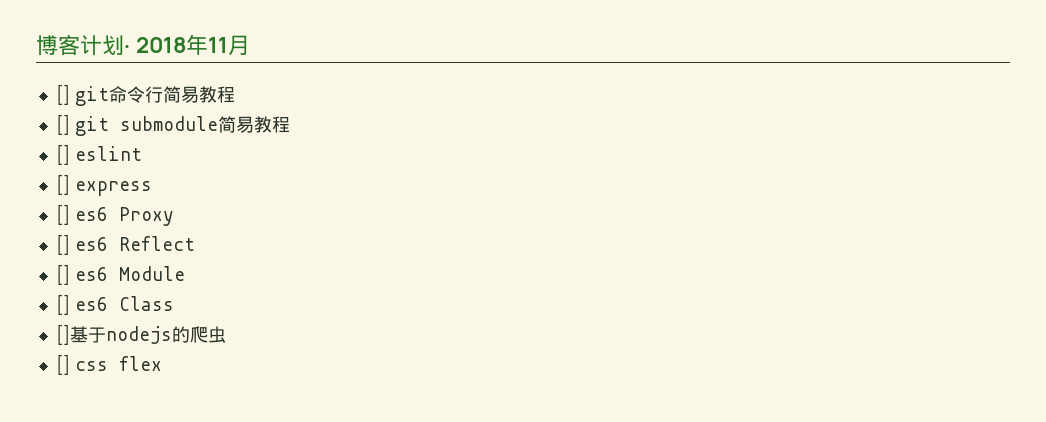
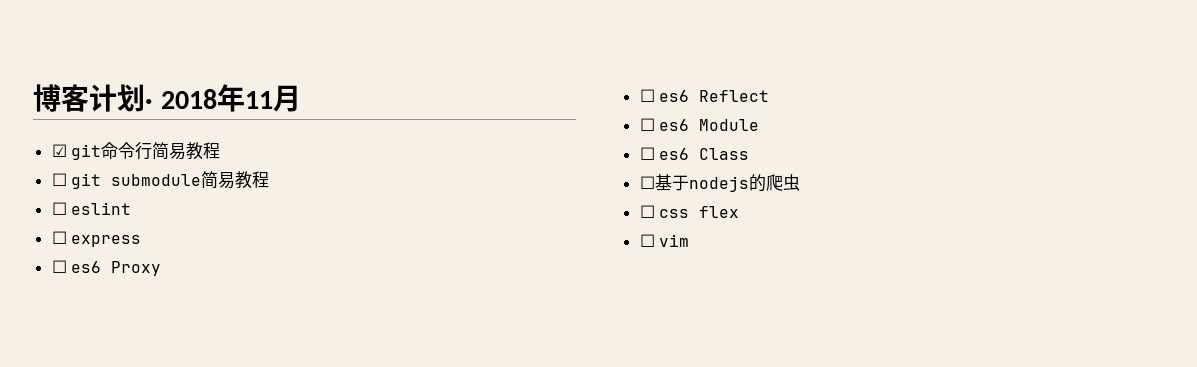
- [] git命令行简易教程
+ ☑ git命令行简易教程
- [] git submodule简易教程
+ ☐ git submodule简易教程
- [] eslint
+ ☐ eslint
- [] express
+ ☐ express
- [] es6 Proxy
+ ☐ es6 Proxy
- [] es6 Reflect
+ ☐ es6 Reflect
- [] es6 Module
+ ☐ es6 Module
- [] es6 Class
+ ☐ es6 Class
- []基于nodejs的爬虫
+ ☐基于nodejs的爬虫
- [] css flex
+ ☐ css flex
+ ☐ vim

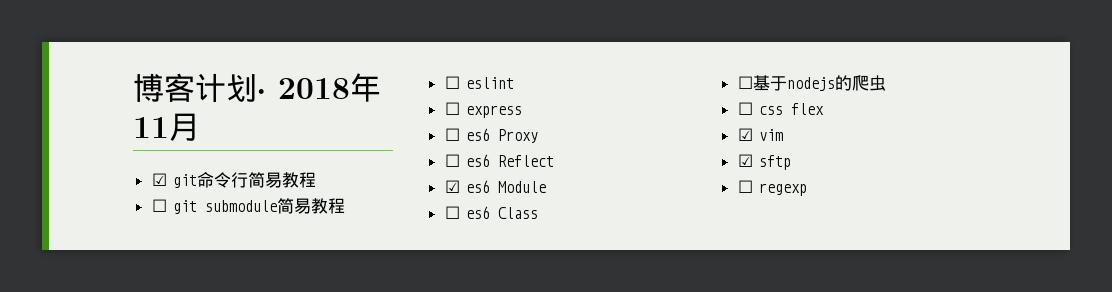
- ☐ es6 Module
+ ☑ es6 Module
- ☐ vim
+ ☑ vim
+ ☑ sftp
+ ☐ regexp

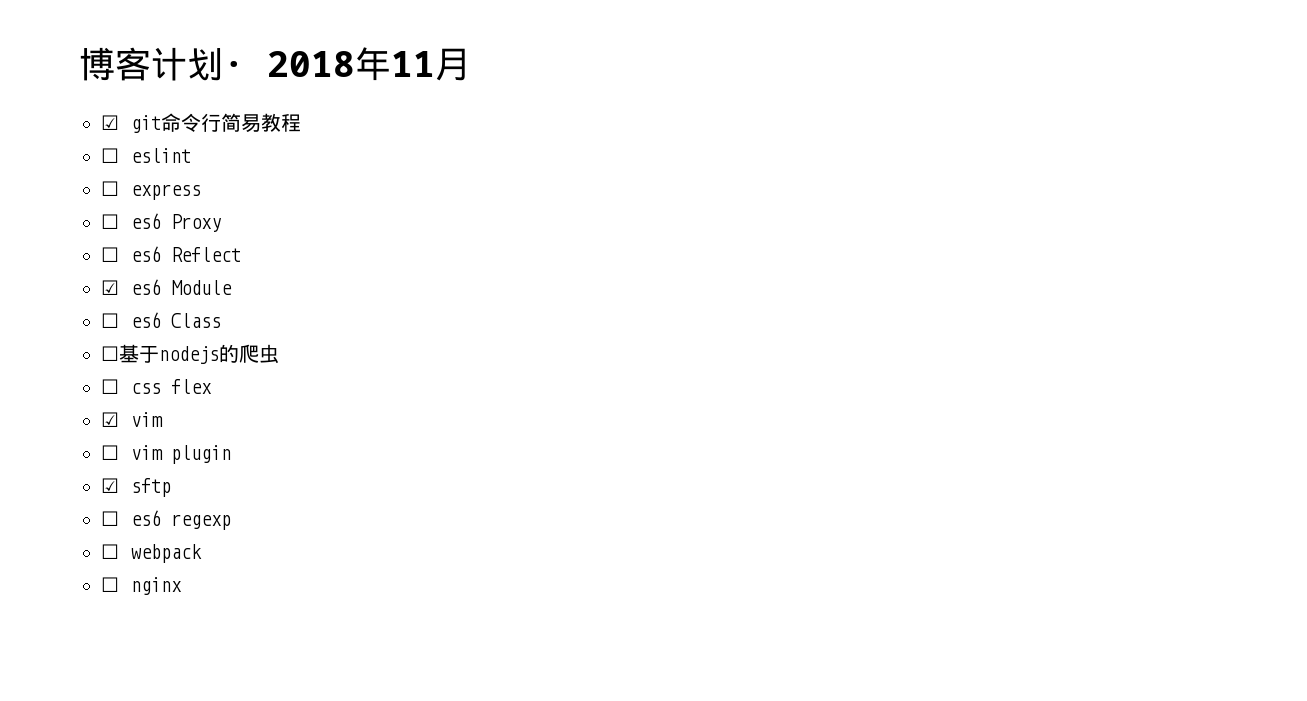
- ☐ git submodule简易教程
+ ☐ vim plugin
- ☐ regexp
+ ☐ es6 regexp
+ ☐ webpack
+ ☐ nginx

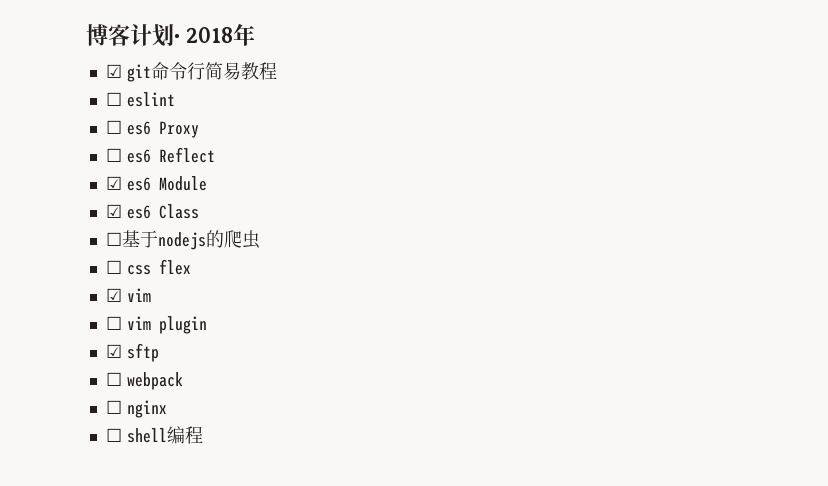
- 博客计划· 2018年11月
+ 博客计划· 2018年
- ☐ express
- ☐ es6 Class
+ ☑ es6 Class
- ☐ es6 regexp
+ ☐ shell编程

